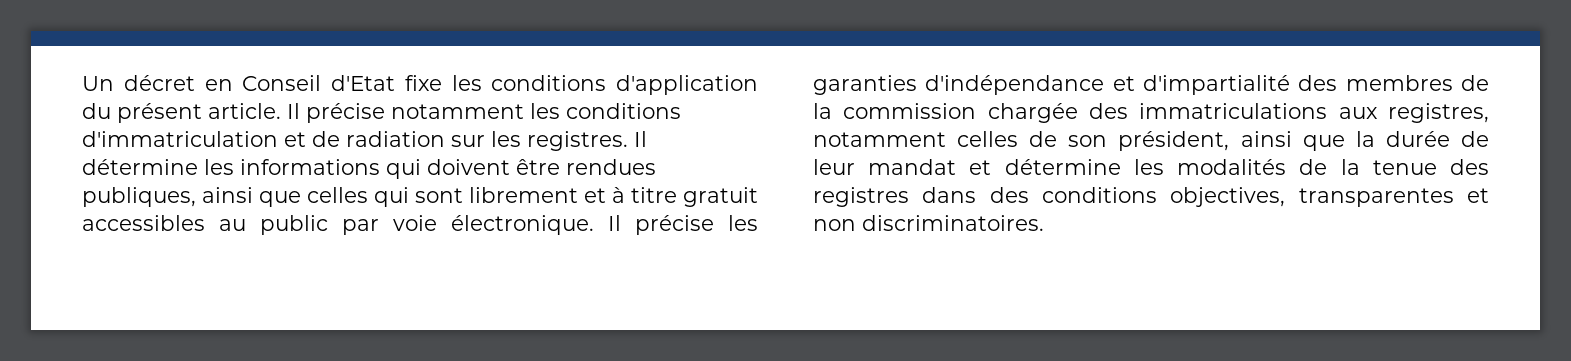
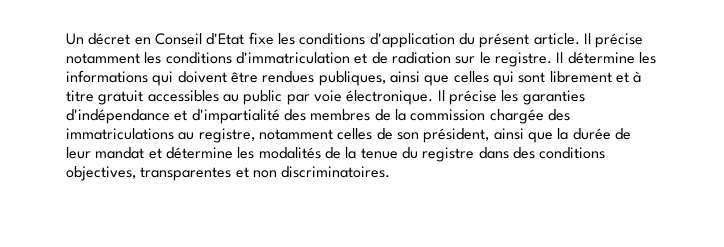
- Il précise notamment les conditions d'immatriculation et de radiation sur les registres.
+ Il précise notamment les conditions d'immatriculation et de radiation sur le registre.
- Il précise les garanties d'indépendance et d'impartialité des membres de la commission chargée des immatriculations aux registres, notamment celles de son président, ainsi que la durée de leur mandat et détermine les modalités de la tenue des registres dans des conditions objectives, transparentes et non discriminatoires.
+ Il précise les garanties d'indépendance et d'impartialité des membres de la commission chargée des immatriculations au registre, notamment celles de son président, ainsi que la durée de leur mandat et détermine les modalités de la tenue du registre dans des conditions objectives, transparentes et non discriminatoires.

